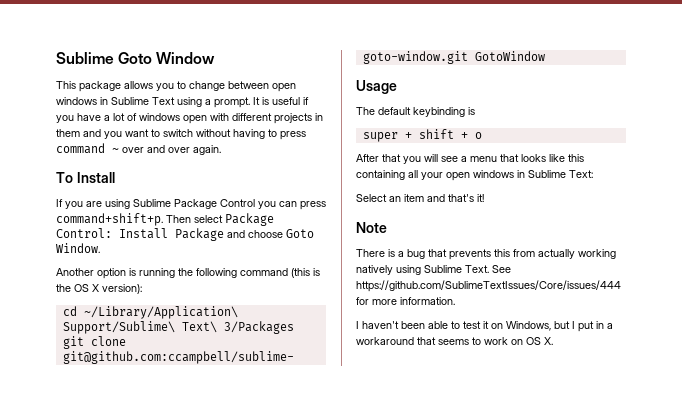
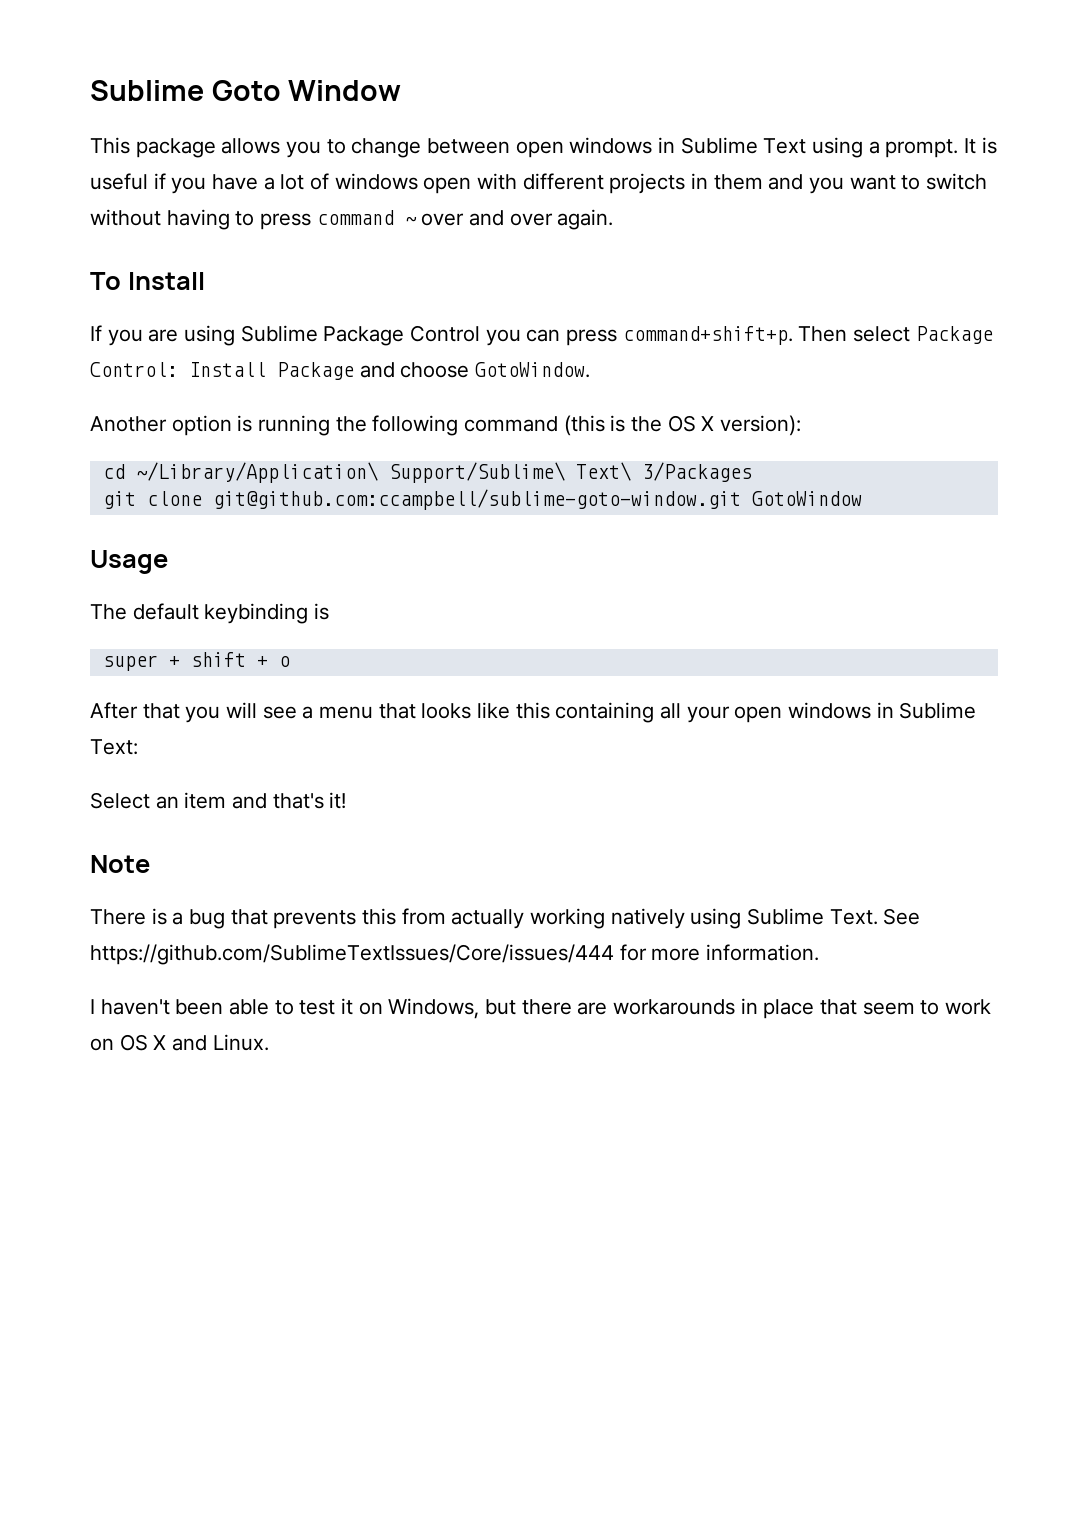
- Then select Package Control: Install Package and choose Goto Window.
+ Then select Package Control: Install Package and choose GotoWindow.
- I haven't been able to test it on Windows, but I put in a workaround that seems to work on OS X.
+ I haven't been able to test it on Windows, but there are workarounds in place that seem to work on OS X and Linux.

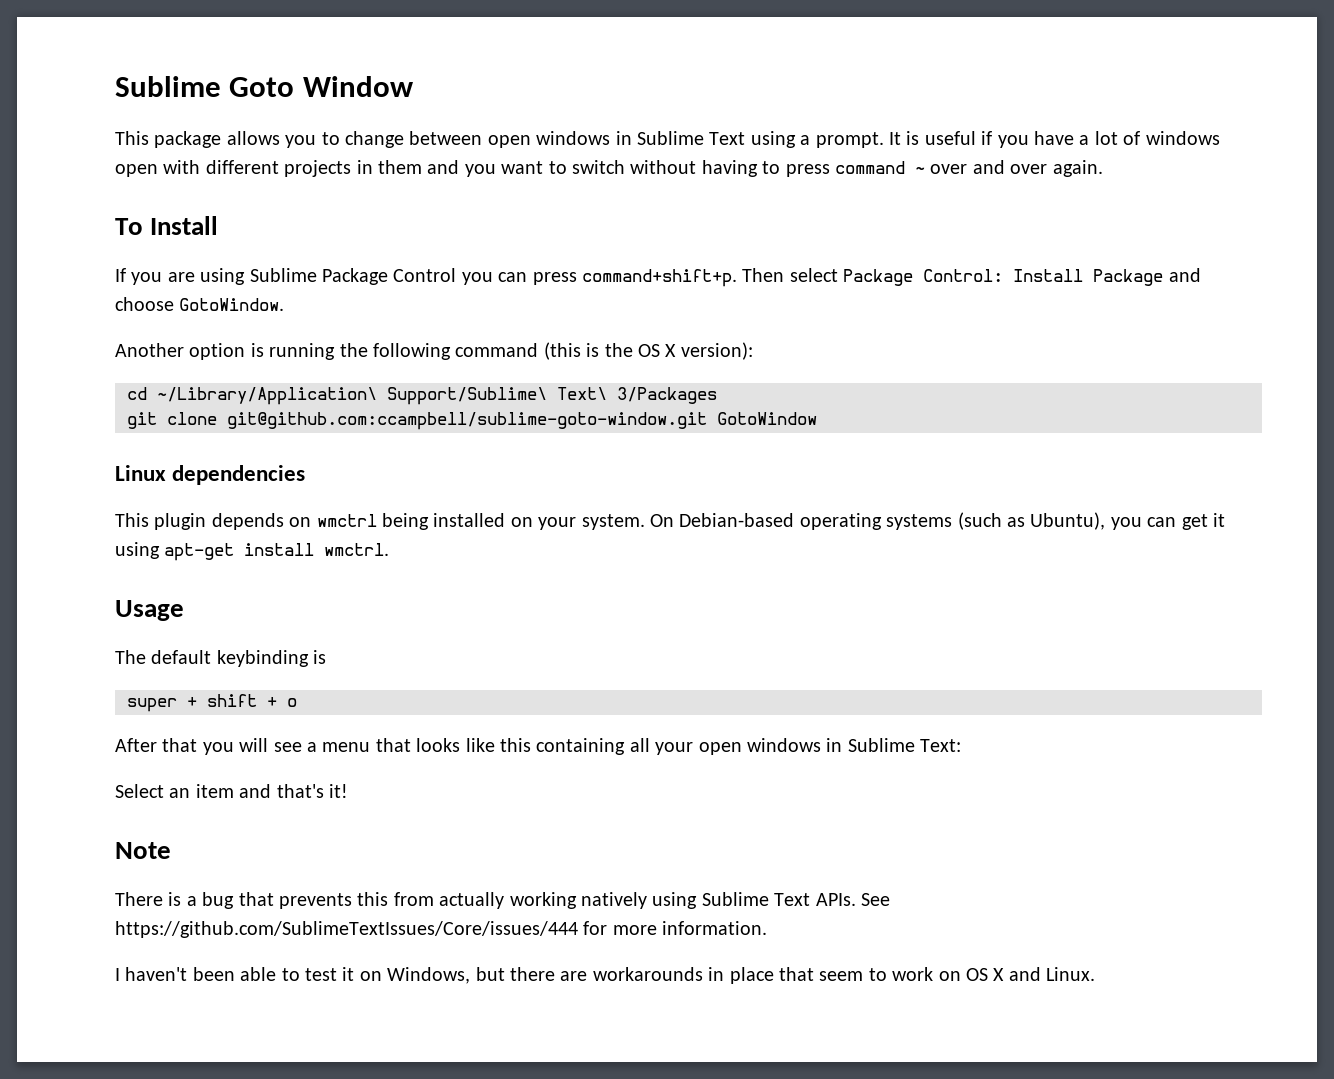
+ Linux dependencies
+ This plugin depends on wmctrl being installed on your system. On Debian-based operating systems (such as Ubuntu), you can get it using apt-get install wmctrl.
- There is a bug that prevents this from actually working natively using Sublime Text.
+ There is a bug that prevents this from actually working natively using Sublime Text APIs.

